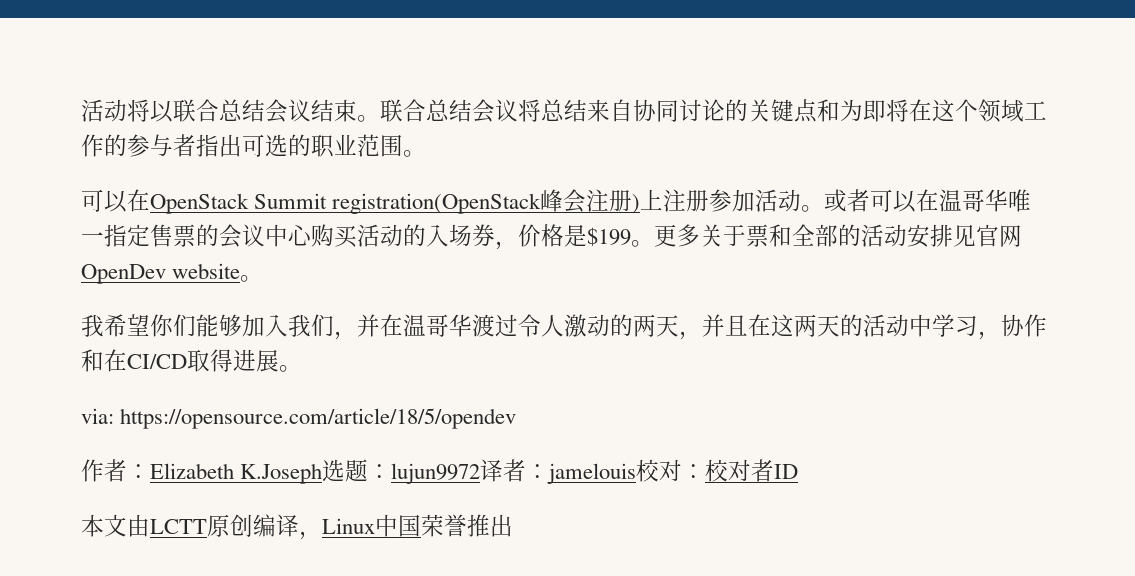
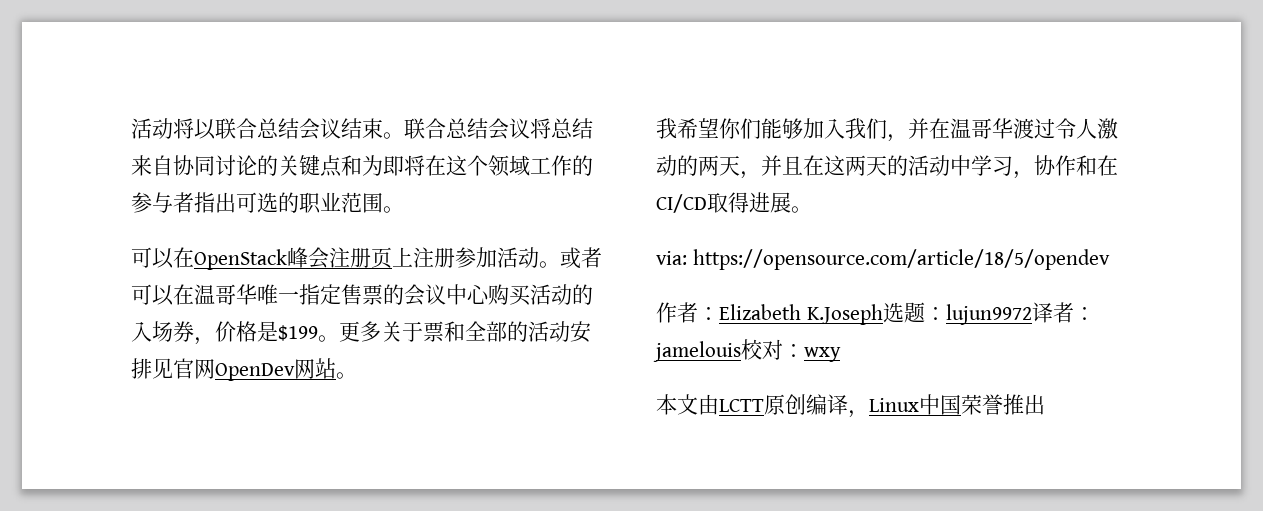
- 可以在OpenStack Summit registration(OpenStack峰会注册)上注册参加活动。
+ 可以在OpenStack峰会注册页上注册参加活动。
- 更多关于票和全部的活动安排见官网OpenDev website。
+ 更多关于票和全部的活动安排见官网OpenDev网站。
- 作者：Elizabeth K.Joseph选题：lujun9972译者：jamelouis校对：校对者ID
+ 作者：Elizabeth K.Joseph选题：lujun9972译者：jamelouis校对：wxy

